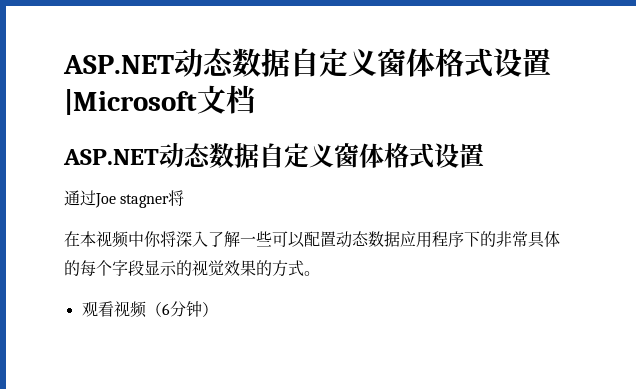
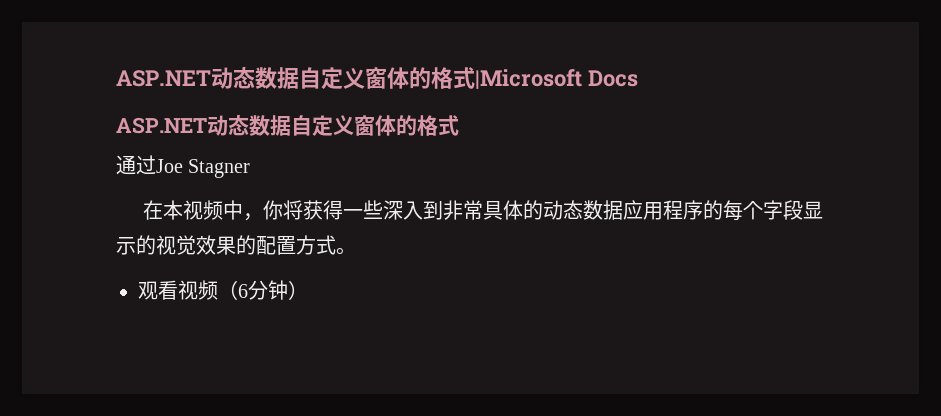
- ASP.NET动态数据自定义窗体格式设置|Microsoft文档
- ASP.NET动态数据自定义窗体格式设置
+ ASP.NET动态数据自定义窗体的格式|Microsoft Docs
+ ASP.NET动态数据自定义窗体的格式
- 通过Joe stagner将
+ 通过Joe Stagner
- 在本视频中你将深入了解一些可以配置动态数据应用程序下的非常具体的每个字段显示的视觉效果的方式。
+ 在本视频中，你将获得一些深入到非常具体的动态数据应用程序的每个字段显示的视觉效果的配置方式。

